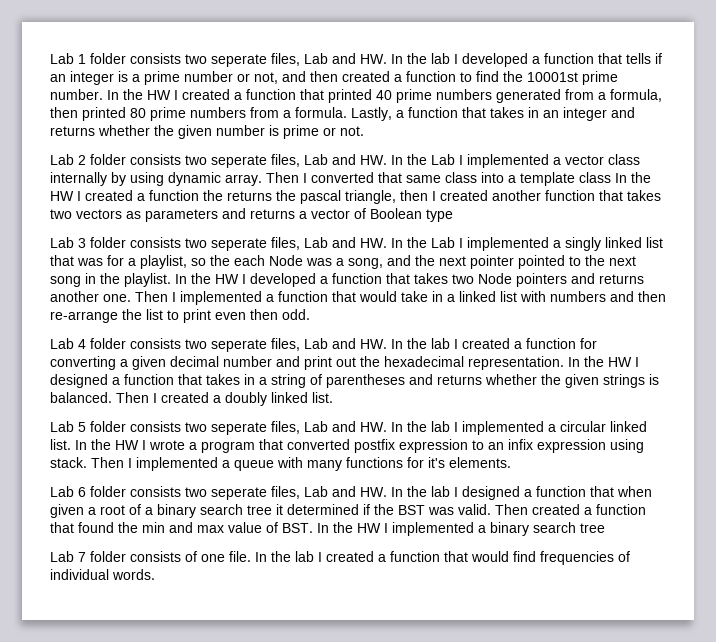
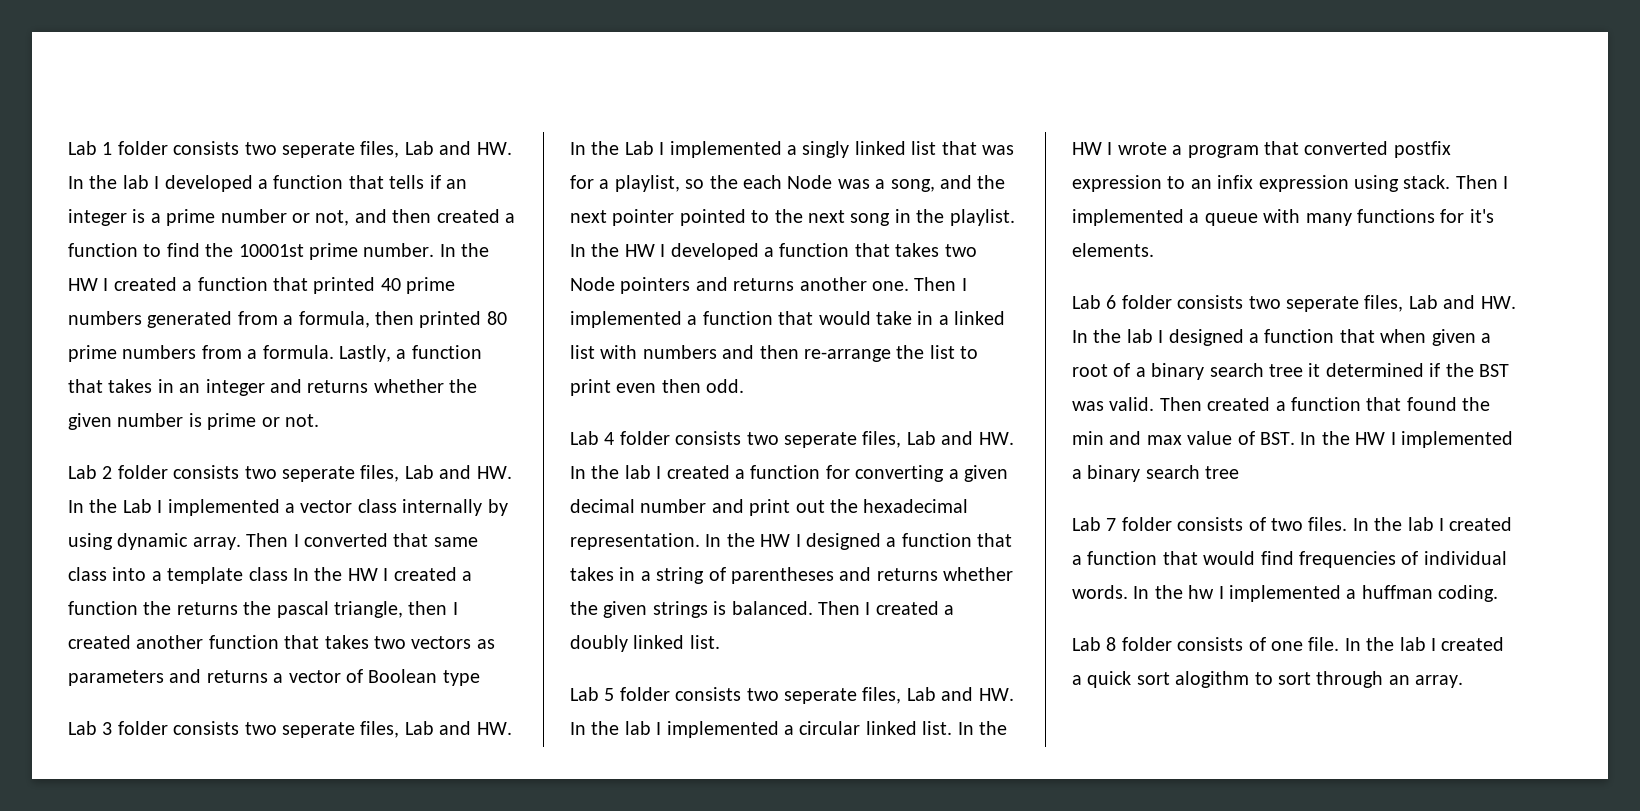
- Lab 7 folder consists of one file.
+ Lab 7 folder consists of two files.
+ In the hw I implemented a huffman coding.
+ Lab 8 folder consists of one file. In the lab I created a quick sort alogithm to sort through an array.

